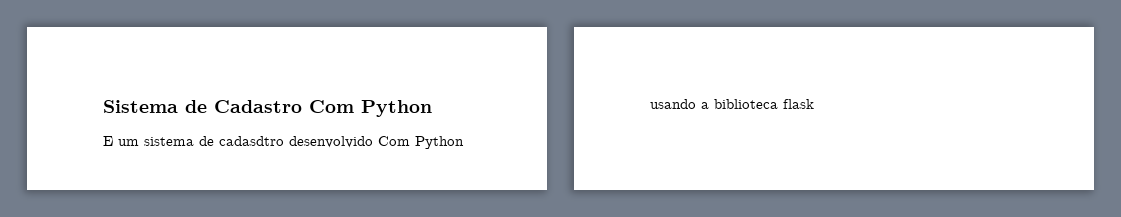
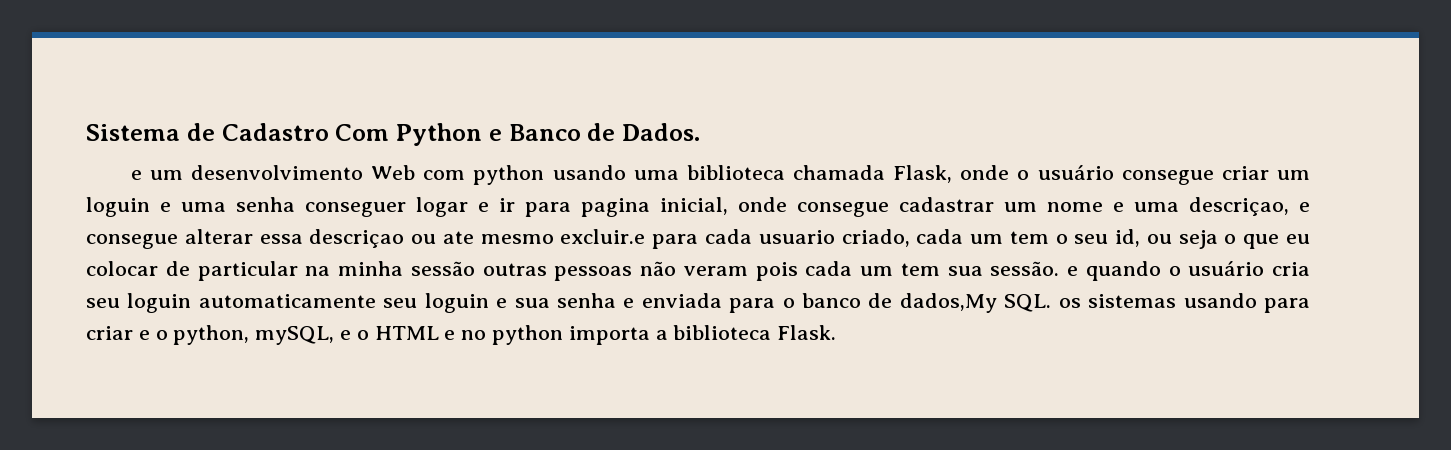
- Sistema de Cadastro Com Python
- E um sistema de cadasdtro desenvolvido Com Python usando a biblioteca flask
+ Sistema de Cadastro Com Python e Banco de Dados.
+ e um desenvolvimento Web com python usando uma biblioteca chamada Flask, onde o usuário consegue criar um loguin e uma senha conseguer logar e ir para pagina inicial, onde consegue cadastrar um nome e uma descriçao, e consegue alterar essa descriçao ou ate mesmo excluir.e para cada usuario criado, cada um tem o seu id, ou seja o que eu colocar de particular na minha sessão outras pessoas não veram pois cada um tem sua sessão. e quando o usuário cria seu loguin automaticamente seu loguin e sua senha e enviada para o banco de dados,My SQL. os sistemas usando para criar e o python, mySQL, e o HTML e no python importa a biblioteca Flask.

